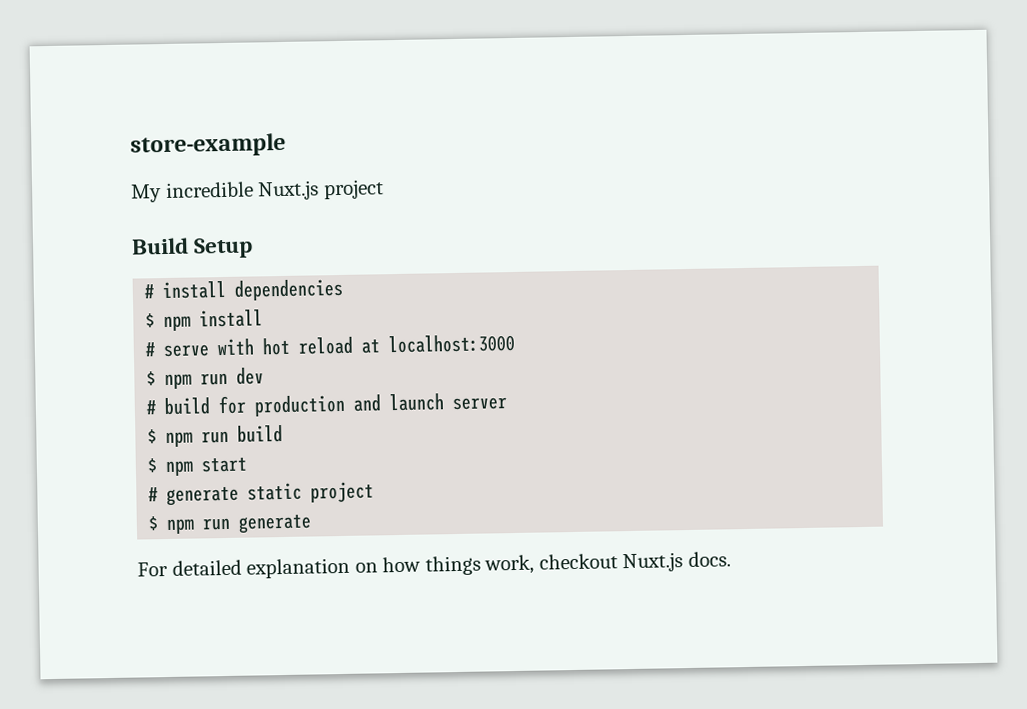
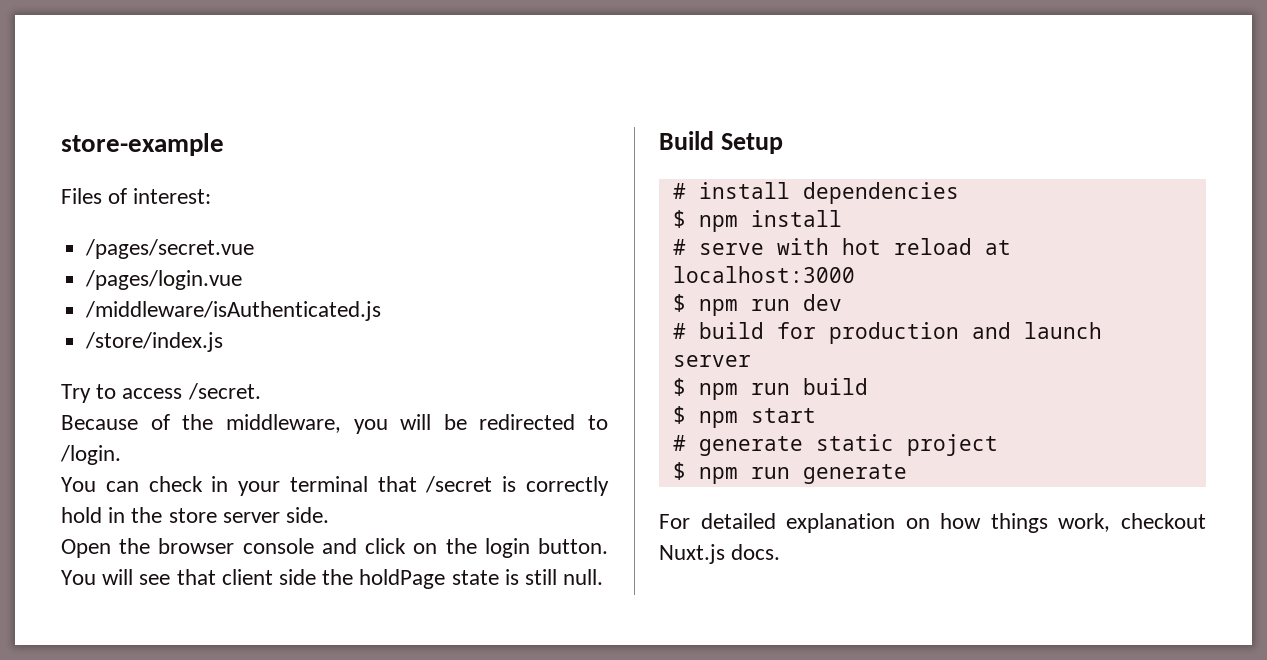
- My incredible Nuxt.js project
+ Files of interest:
+ /pages/secret.vue
+ /pages/login.vue
+ /middleware/isAuthenticated.js
+ /store/index.js
+ Try to access /secret.
+ Because of the middleware, you will be redirected to /login.
+ You can check in your terminal that /secret is correctly hold in the store server side.
+ Open the browser console and click on the login button. You will see that client side the holdPage state is still null.

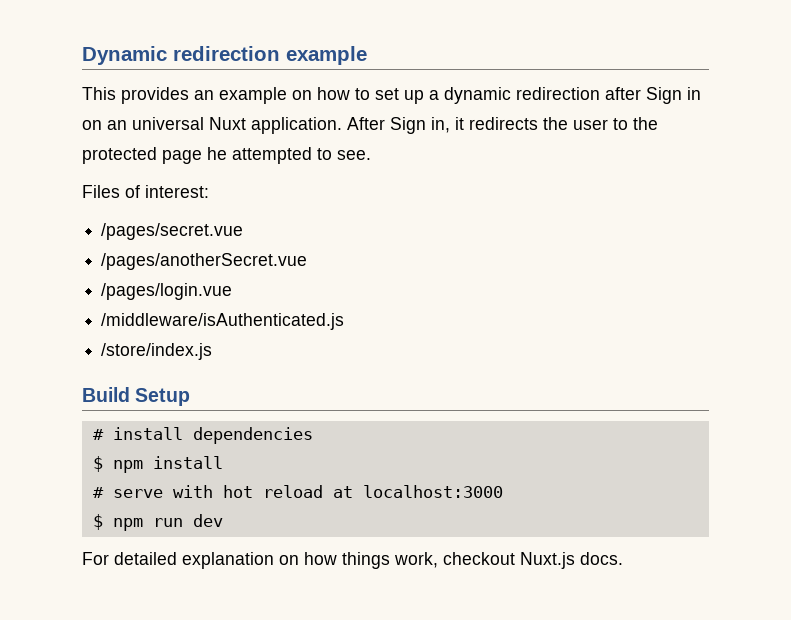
- store-example
+ Dynamic redirection example
+ This provides an example on how to set up a dynamic redirection after Sign in on an universal Nuxt application. After Sign in, it redirects the user to the protected page he attempted to see.
+ /pages/anotherSecret.vue
- Try to access /secret.
- Because of the middleware, you will be redirected to /login.
- You can check in your terminal that /secret is correctly hold in the store server side.
- Open the browser console and click on the login button. You will see that client side the holdPage state is still null.
- # build for production and launch server
- $ npm run build
- $ npm start
- # generate static project
- $ npm run generate

